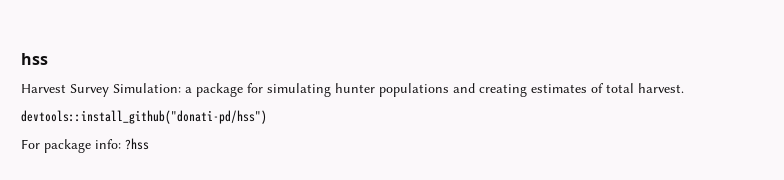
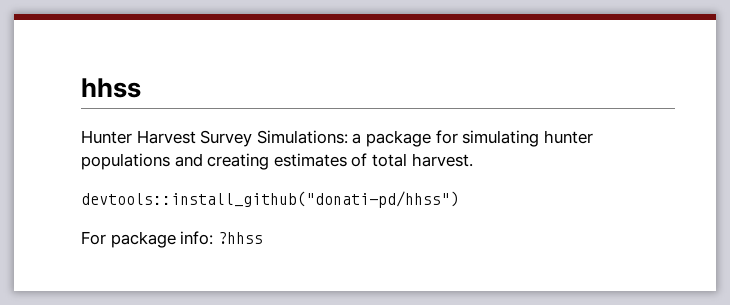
- hss
- Harvest Survey Simulation: a package for simulating hunter populations and creating estimates of total harvest.
+ hhss
+ Hunter Harvest Survey Simulations: a package for simulating hunter populations and creating estimates of total harvest.
- devtools::install_github("donati-pd/hss")
+ devtools::install_github("donati-pd/hhss")
- For package info: ?hss
+ For package info: ?hhss

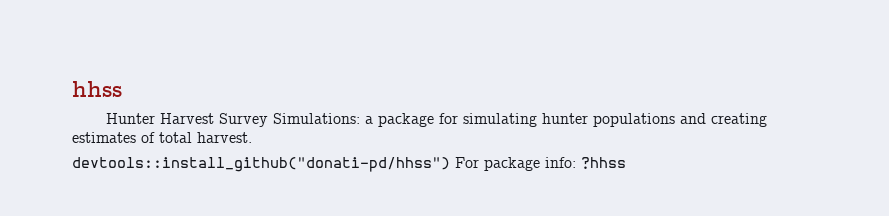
- devtools::install_github("donati-pd/hhss")
- For package info: ?hhss
+ devtools::install_github("donati-pd/hhss") For package info: ?hhss

